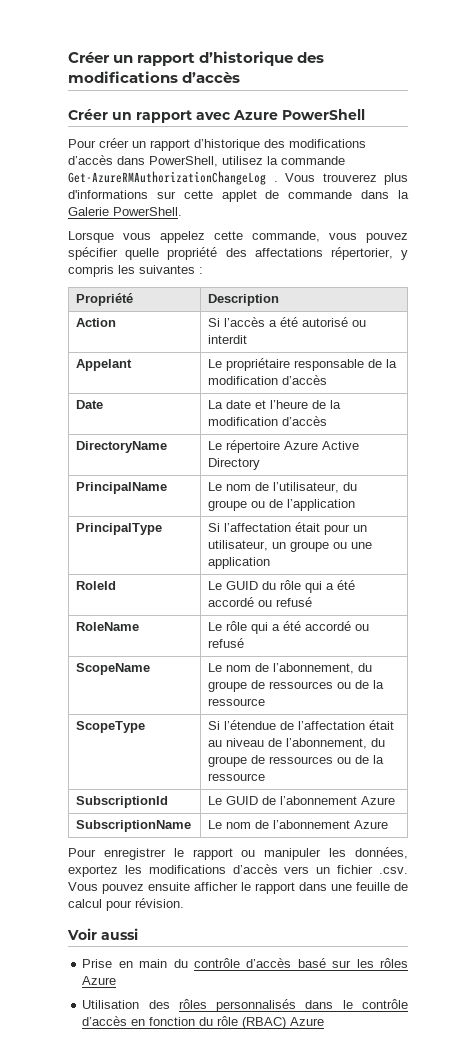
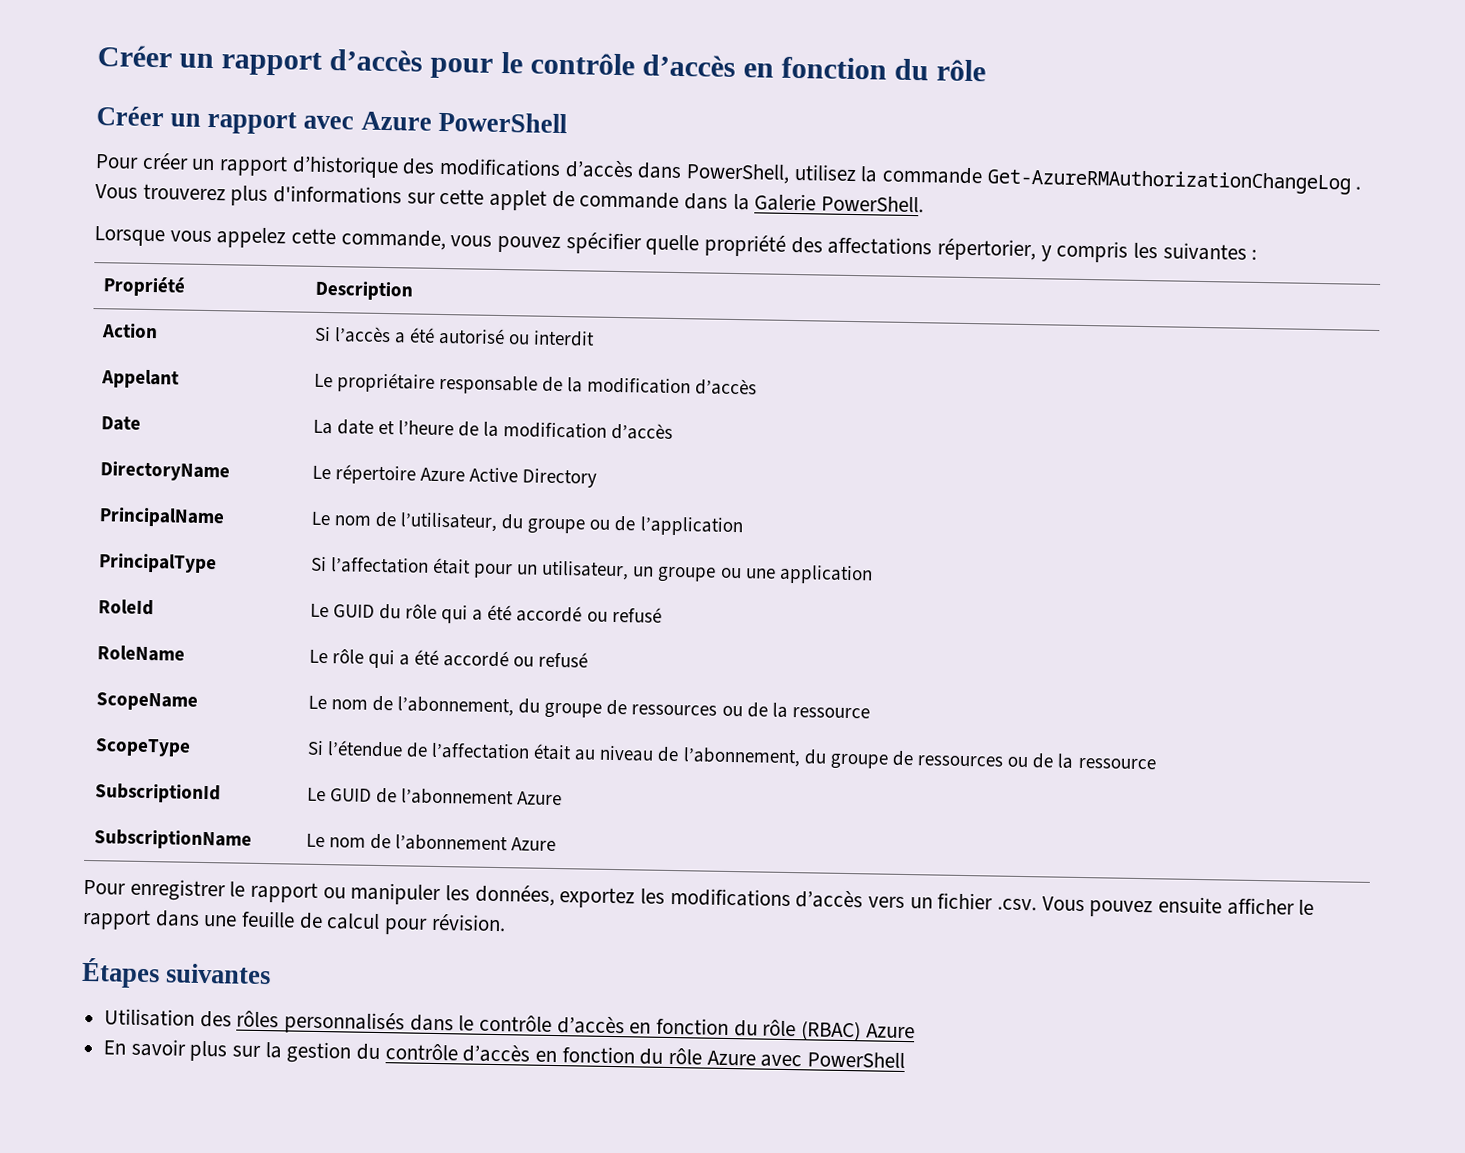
- Créer un rapport d’historique des modifications d’accès
+ Créer un rapport d’accès pour le contrôle d’accès en fonction du rôle
- Voir aussi
- Prise en main du contrôle d’accès basé sur les rôles Azure
+ Étapes suivantes
+ En savoir plus sur la gestion du contrôle d’accès en fonction du rôle Azure avec PowerShell

